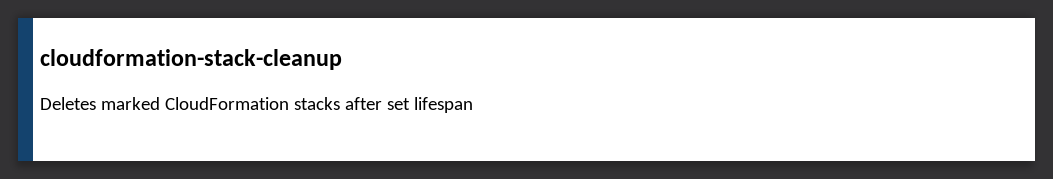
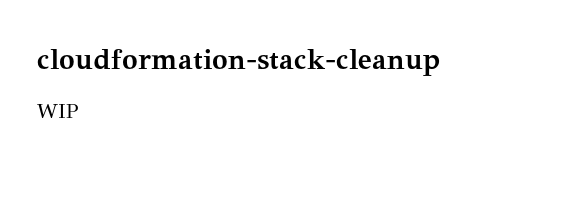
- Deletes marked CloudFormation stacks after set lifespan
+ WIP

